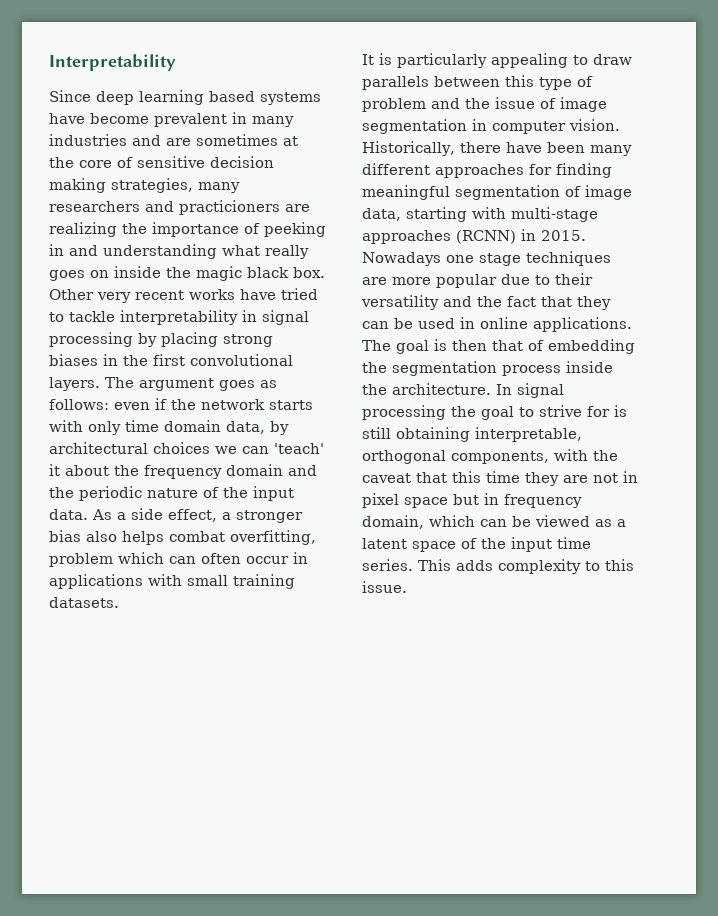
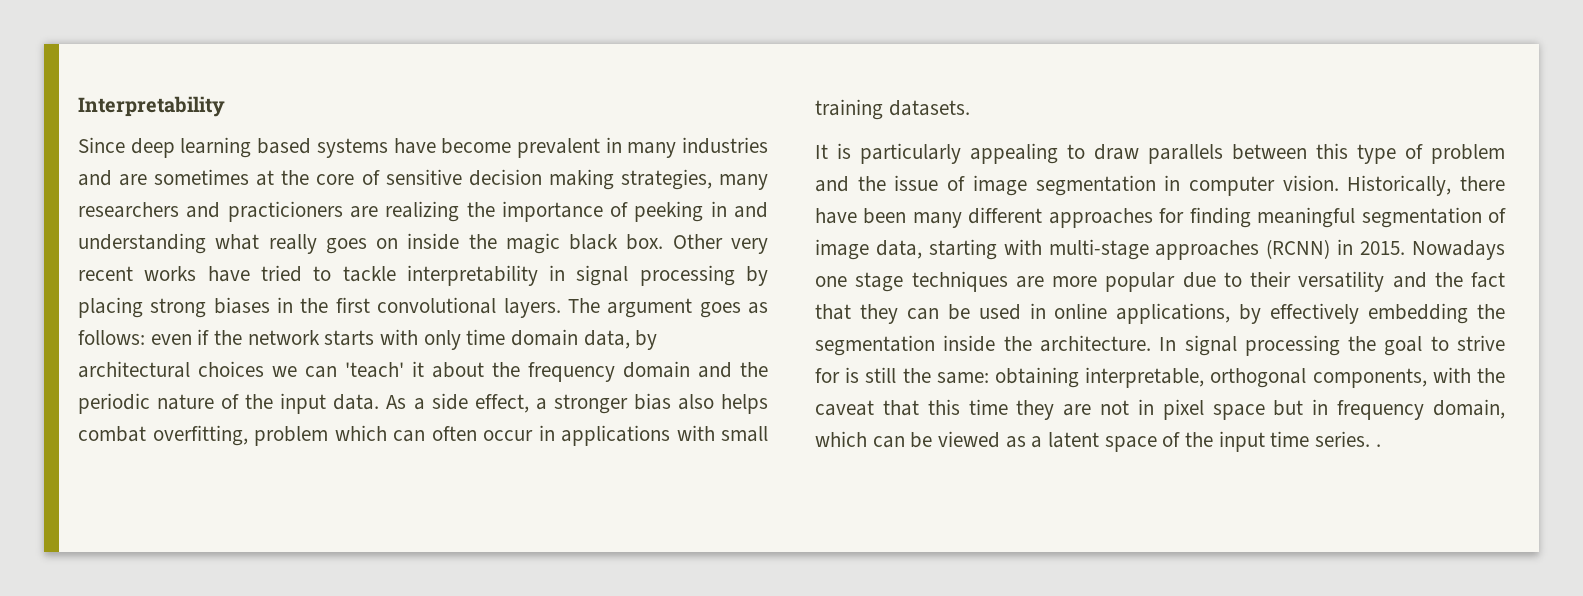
- Nowadays one stage techniques are more popular due to their versatility and the fact that they can be used in online applications. The goal is then that of embedding the segmentation process inside the architecture.
+ Nowadays one stage techniques are more popular due to their versatility and the fact that they can be used in online applications, by effectively embedding the segmentation inside the architecture.
- In signal processing the goal to strive for is still obtaining interpretable, orthogonal components, with the caveat that this time they are not in pixel space but in frequency domain, which can be viewed as a latent space of the input time series. This adds complexity to this issue.
+ In signal processing the goal to strive for is still the same: obtaining interpretable, orthogonal components, with the caveat that this time they are not in pixel space but in frequency domain, which can be viewed as a latent space of the input time series. .

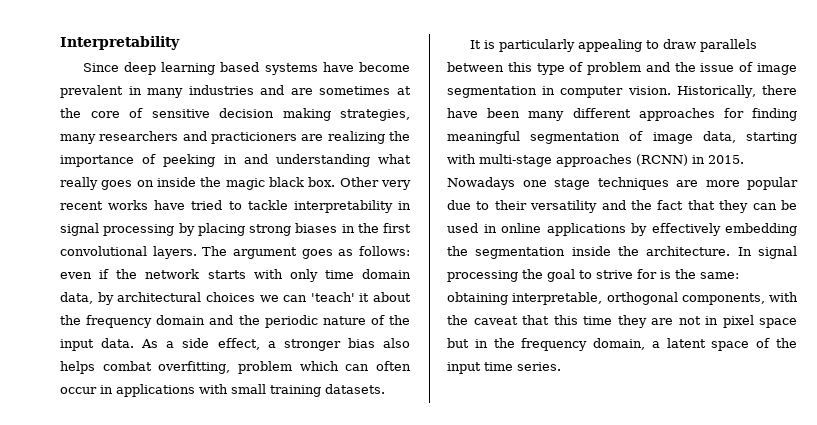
- Nowadays one stage techniques are more popular due to their versatility and the fact that they can be used in online applications, by effectively embedding the segmentation inside the architecture.
+ Nowadays one stage techniques are more popular due to their versatility and the fact that they can be used in online applications by effectively embedding the segmentation inside the architecture.
- In signal processing the goal to strive for is still the same: obtaining interpretable, orthogonal components, with the caveat that this time they are not in pixel space but in frequency domain, which can be viewed as a latent space of the input time series. .
+ In signal processing the goal to strive for is the same: obtaining interpretable, orthogonal components, with the caveat that this time they are not in pixel space but in the frequency domain, a latent space of the input time series.

